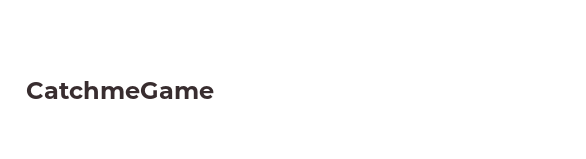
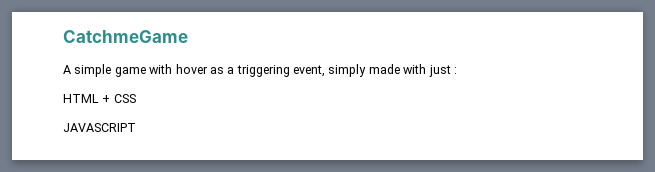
+ A simple game with hover as a triggering event, simply made with just :
+ HTML + CSS
+ JAVASCRIPT

